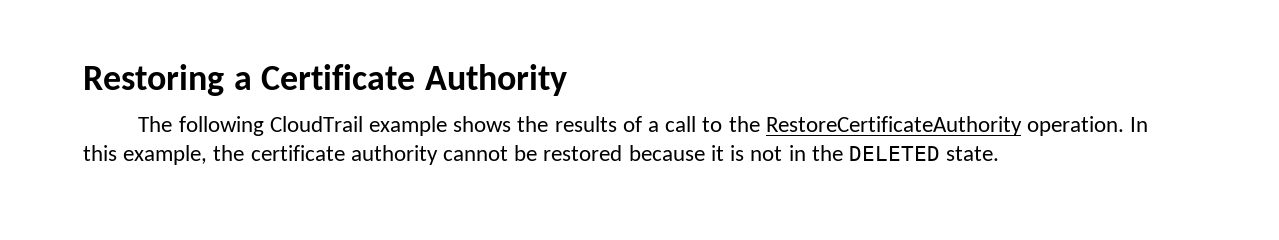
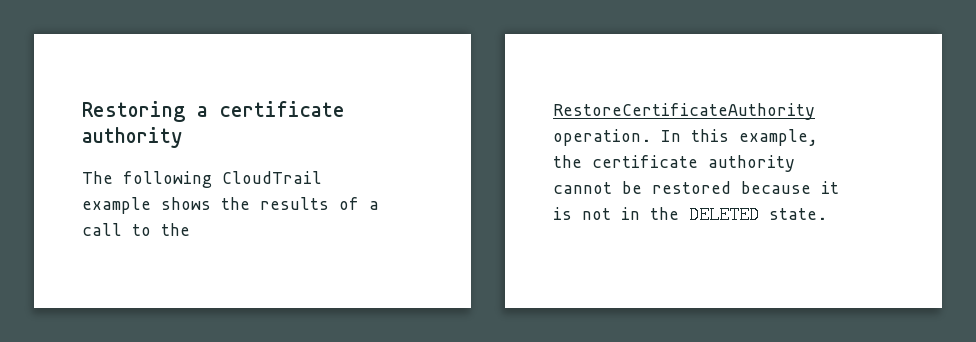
- Restoring a Certificate Authority
+ Restoring a certificate authority

